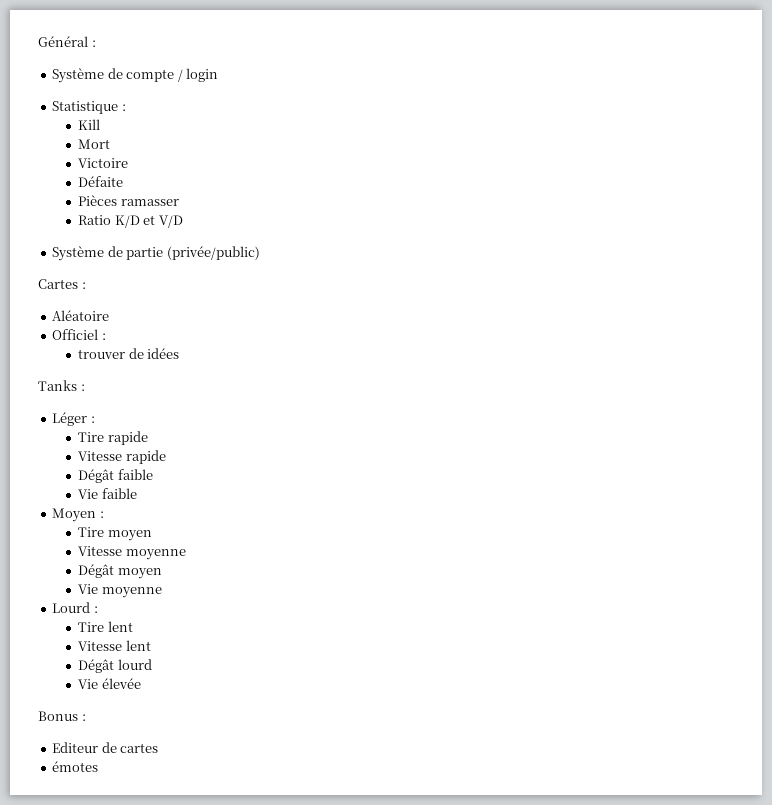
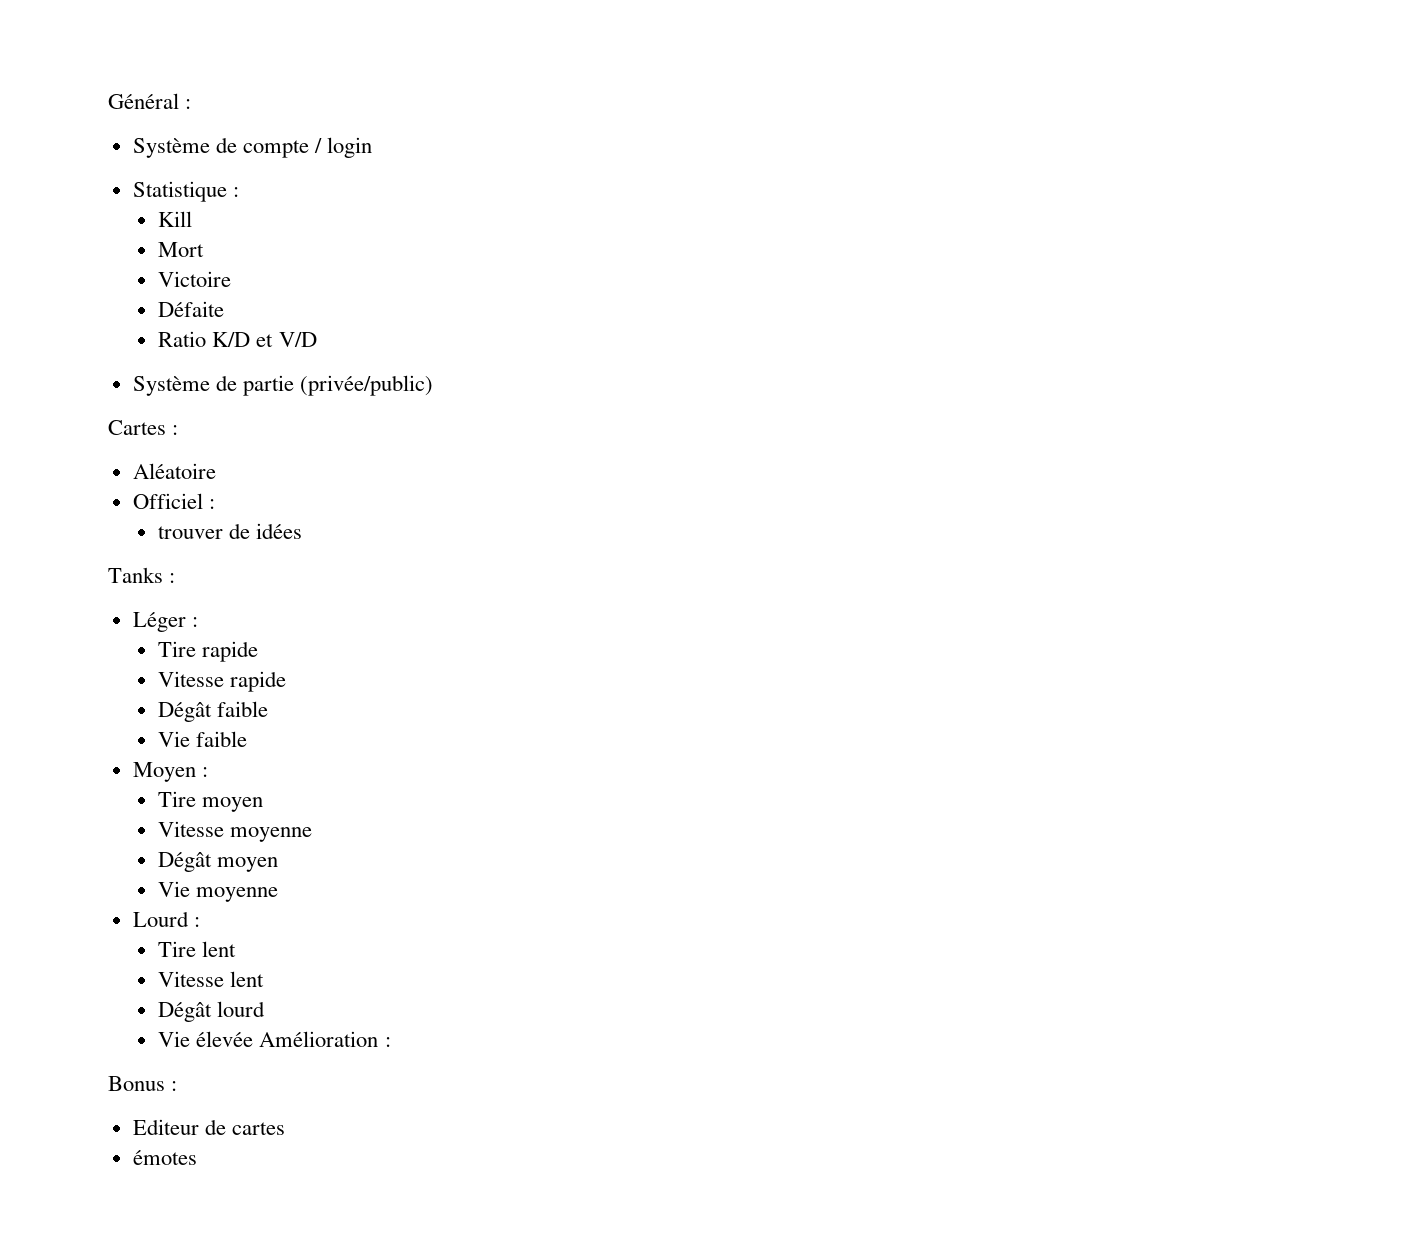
- Pièces ramasser
- Vie élevée
+ Vie élevée Amélioration :

